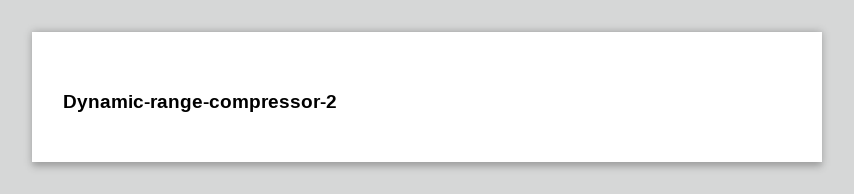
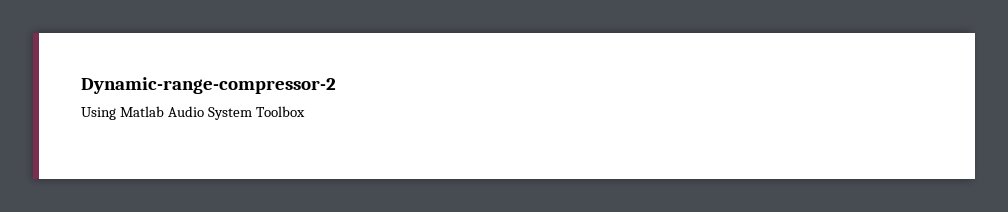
+ Using Matlab Audio System Toolbox

